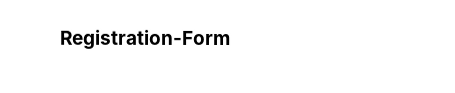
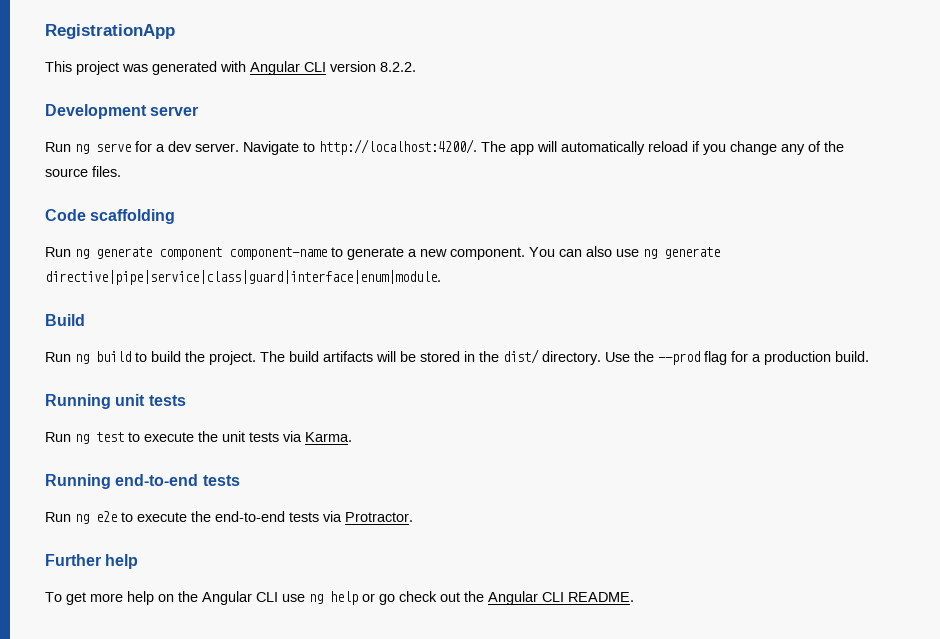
- Registration-Form
+ RegistrationApp
+ This project was generated with Angular CLI version 8.2.2.
+ Development server
+ Run ng serve for a dev server. Navigate to http://localhost:4200/. The app will automatically reload if you change any of the source files.
+ Code scaffolding
+ Run ng generate component component-name to generate a new component. You can also use ng generate directive|pipe|service|class|guard|interface|enum|module.
+ Build
+ Run ng build to build the project. The build artifacts will be stored in the dist/ directory. Use the --prod flag for a production build.
+ Running unit tests
+ Run ng test to execute the unit tests via Karma.
+ Running end-to-end tests
+ Run ng e2e to execute the end-to-end tests via Protractor.
+ Further help
+ To get more help on the Angular CLI use ng help or go check out the Angular CLI README.

